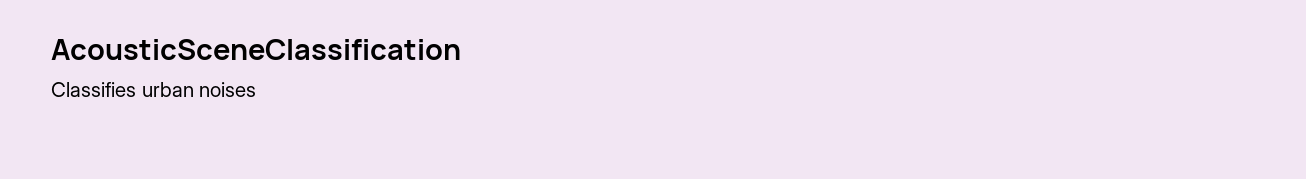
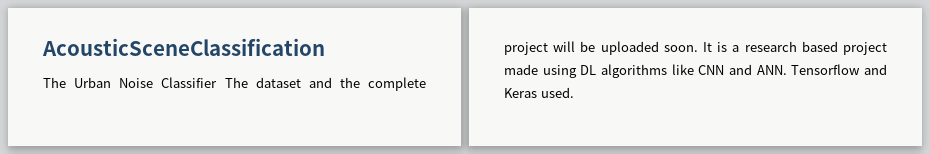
- Classifies urban noises
+ The Urban Noise Classifier The dataset and the complete project will be uploaded soon. It is a research based project made using DL algorithms like CNN and ANN. Tensorflow and Keras used.

